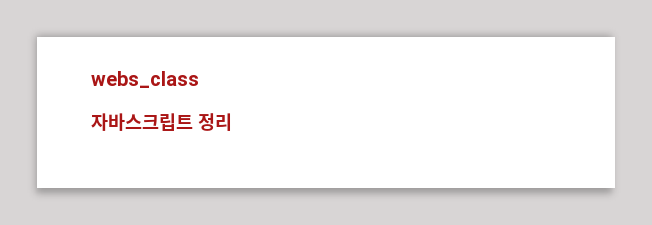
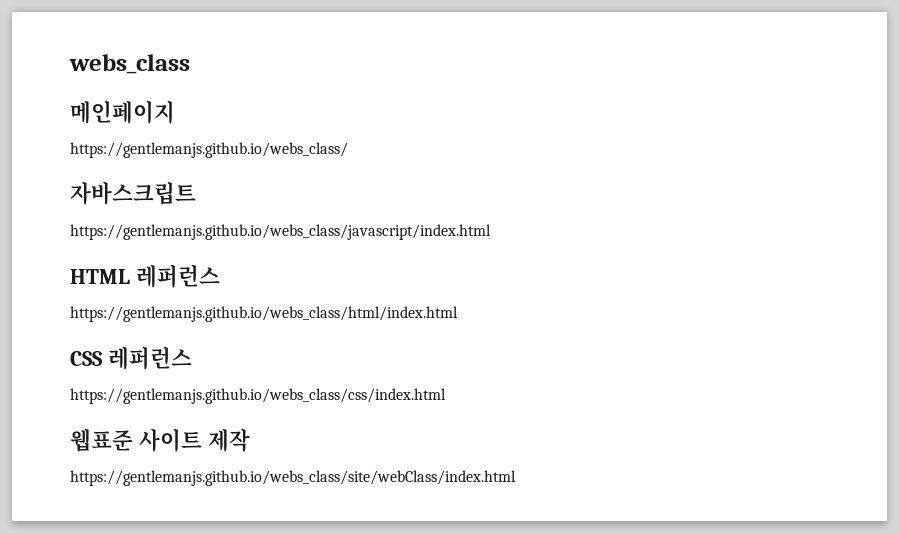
+ 메인페이지
+ https://gentlemanjs.github.io/webs_class/
- 자바스크립트 정리
+ 자바스크립트
+ https://gentlemanjs.github.io/webs_class/javascript/index.html
+ HTML 레퍼런스
+ https://gentlemanjs.github.io/webs_class/html/index.html
+ CSS 레퍼런스
+ https://gentlemanjs.github.io/webs_class/css/index.html
+ 웹표준 사이트 제작
+ https://gentlemanjs.github.io/webs_class/site/webClass/index.html

